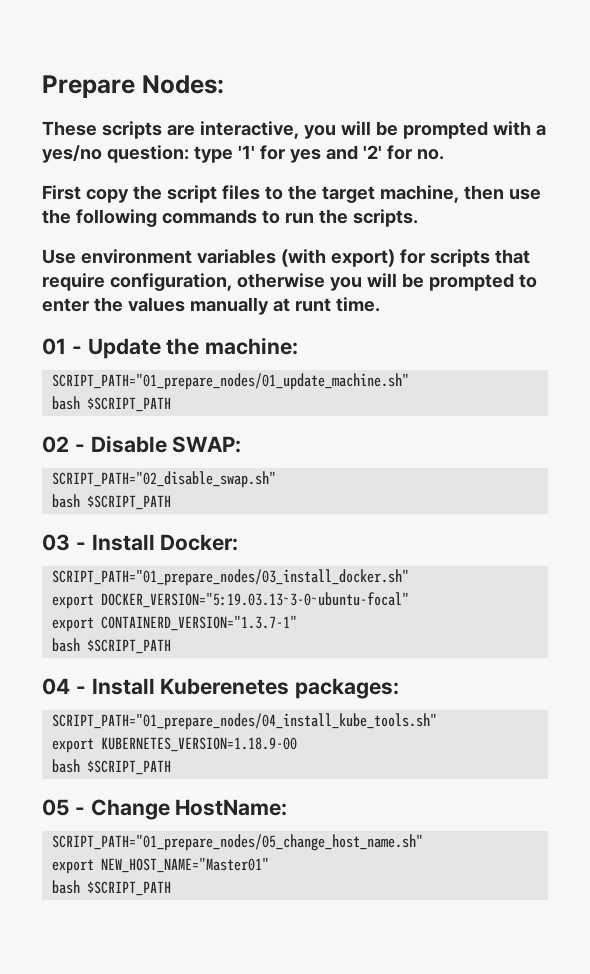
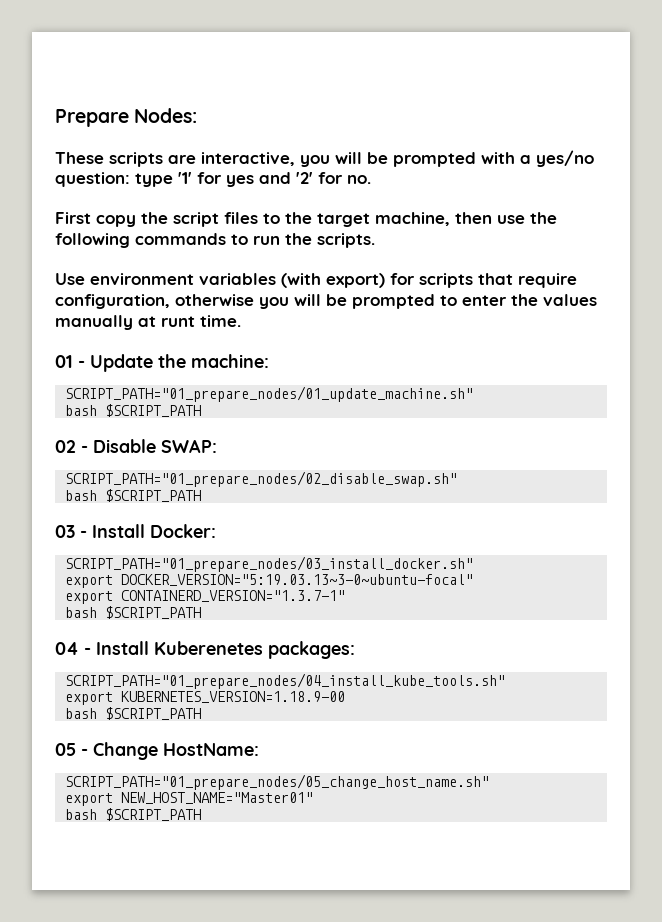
- SCRIPT_PATH="02_disable_swap.sh"
+ SCRIPT_PATH="01_prepare_nodes/02_disable_swap.sh"

